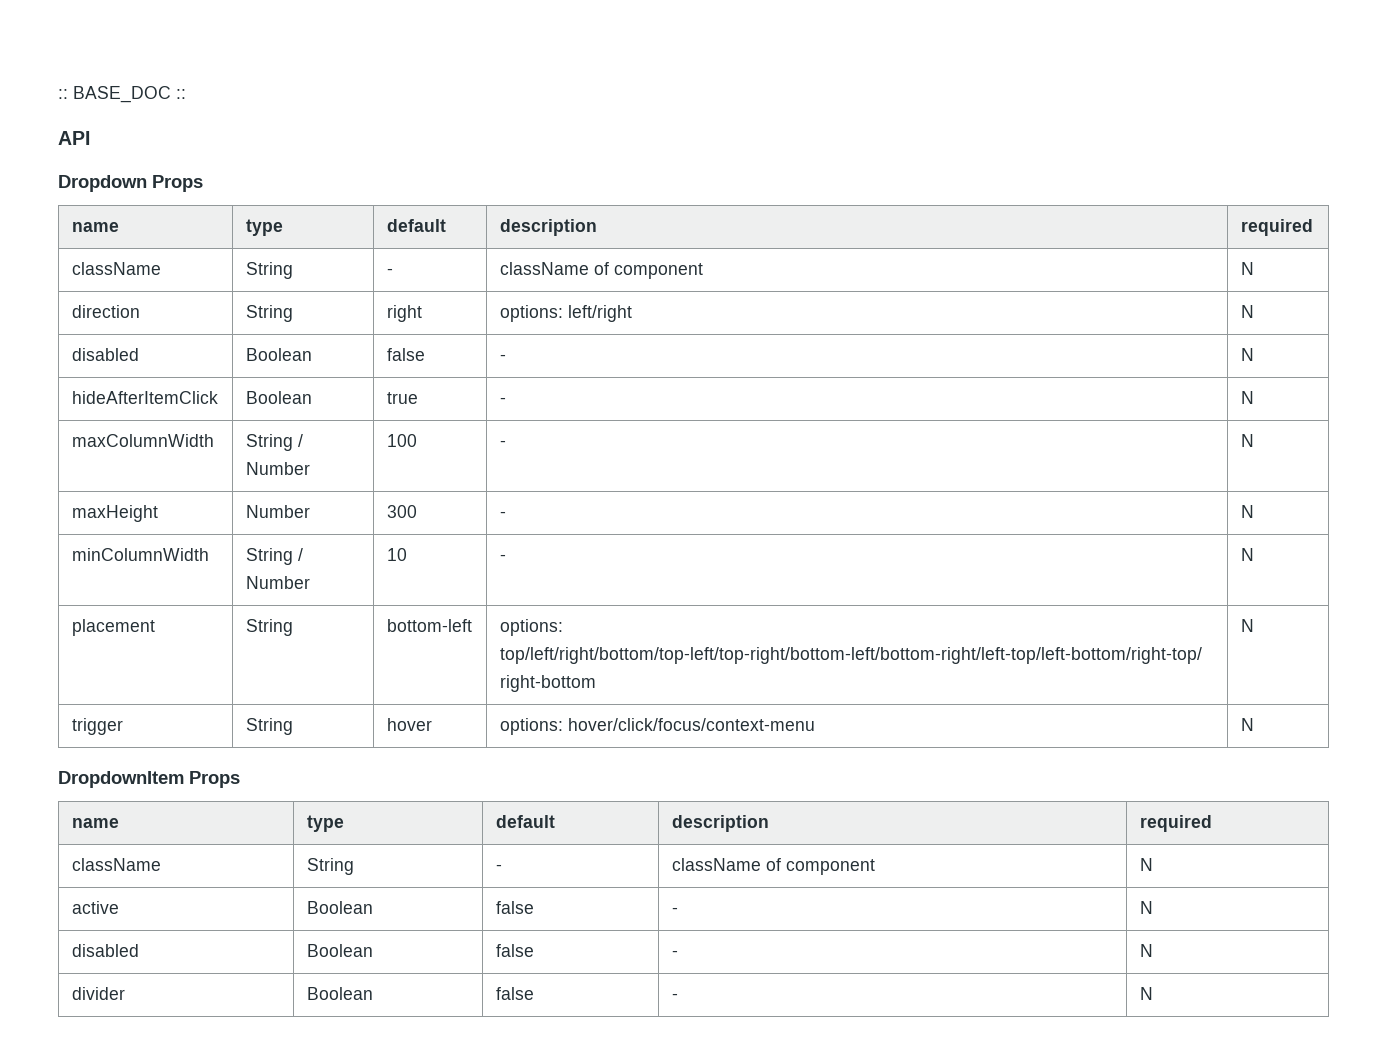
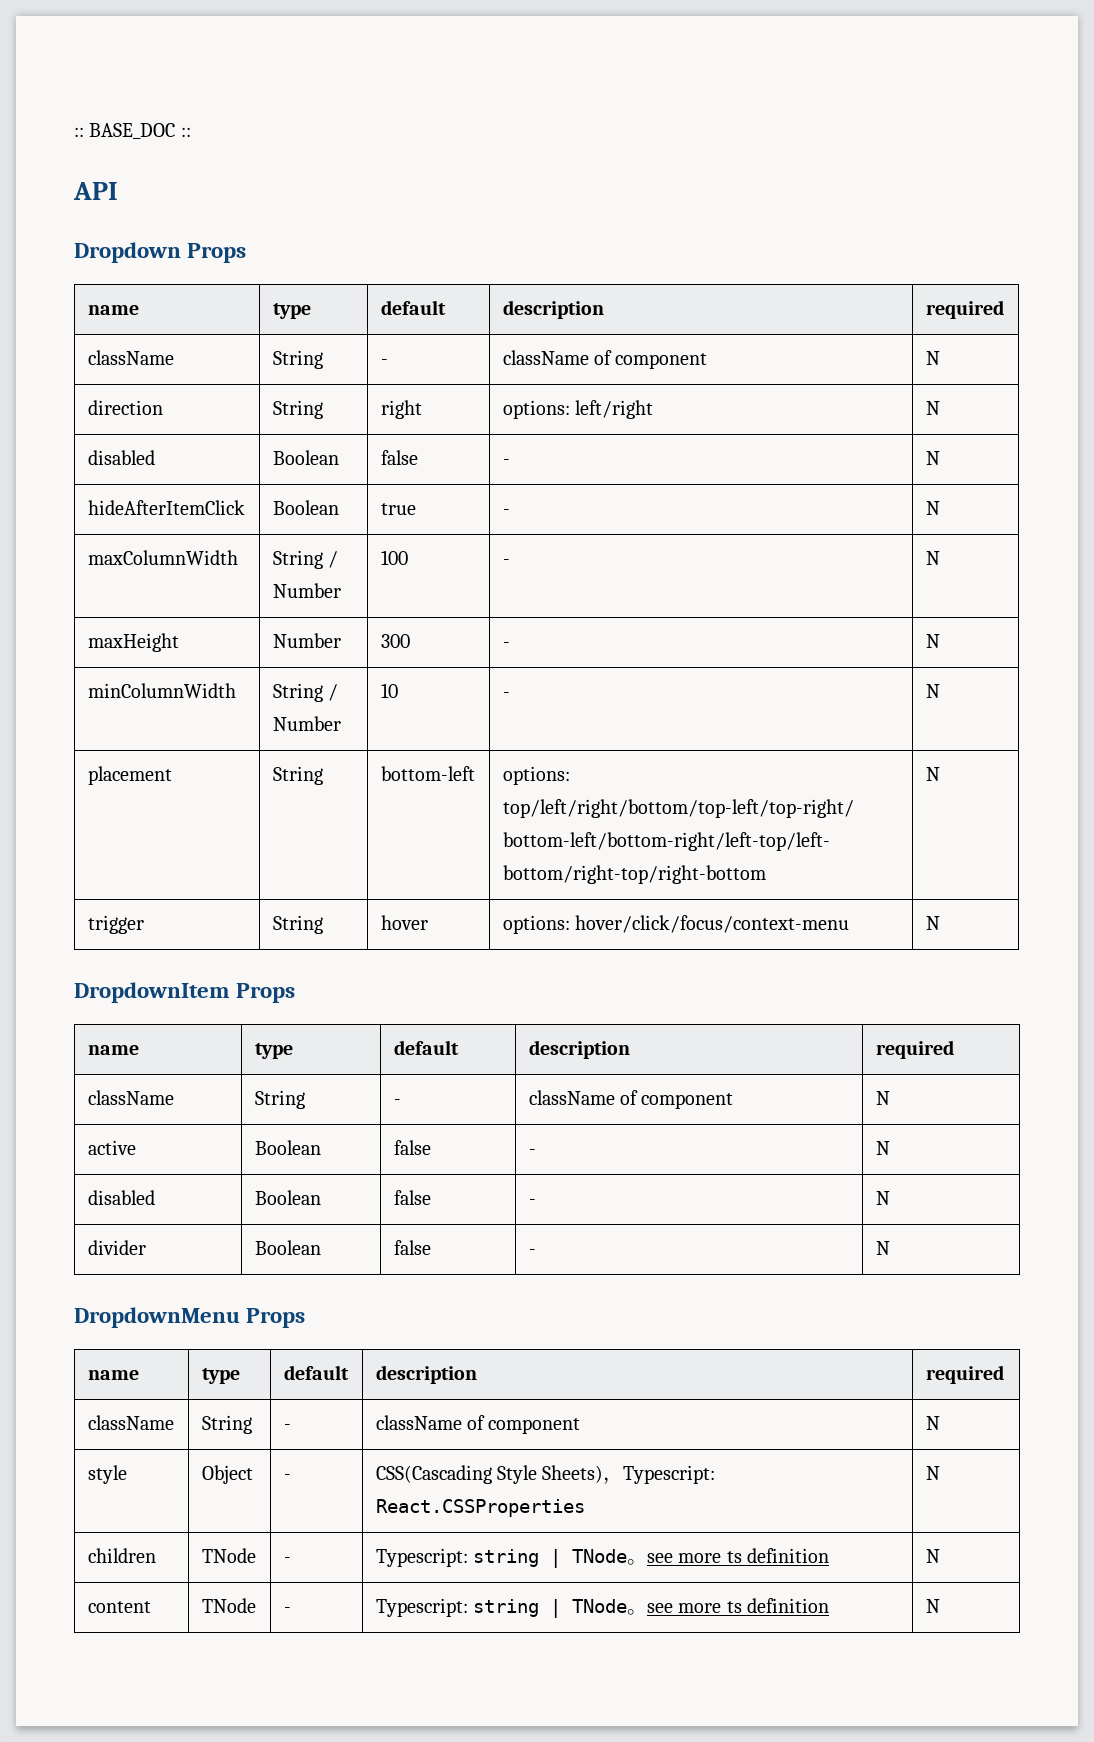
+ DropdownMenu Props
+ name | type | default | description | required
+ className | String | - | className of component | N
+ style | Object | - | CSS(Cascading Style Sheets)，Typescript: React.CSSProperties | N
+ children | TNode | - | Typescript: string | TNode。see more ts definition | N
+ content | TNode | - | Typescript: string | TNode。see more ts definition | N

